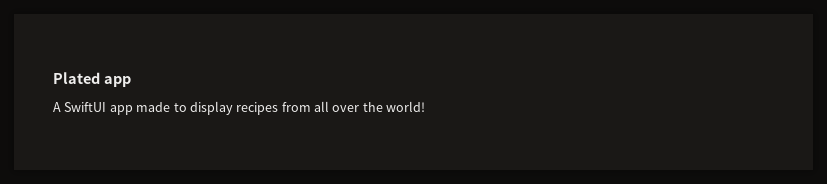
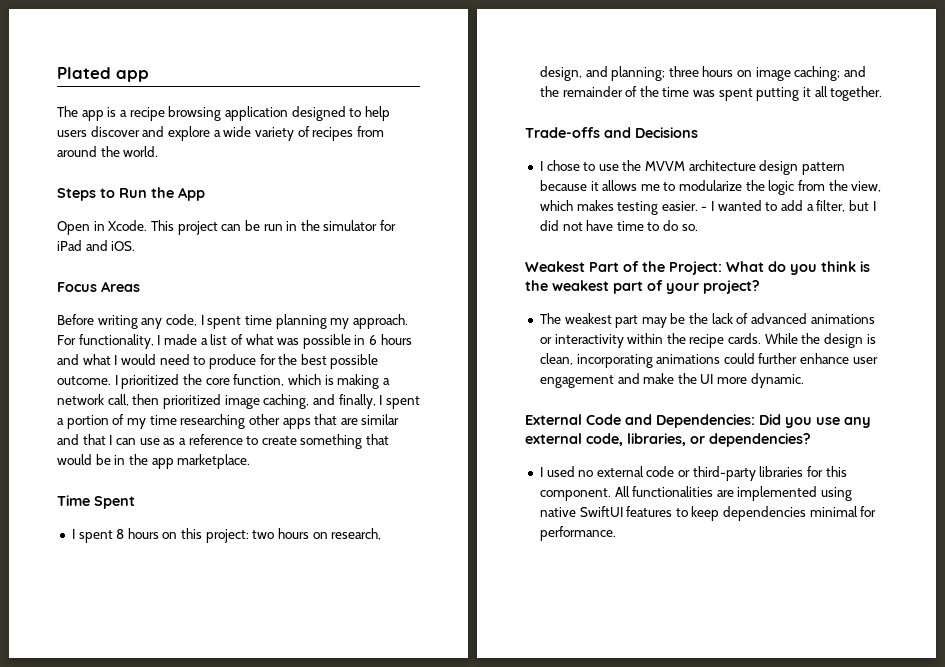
- A SwiftUI app made to display recipes from all over the world!
+ The app is a recipe browsing application designed to help users discover and explore a wide variety of recipes from around the world.
+ Steps to Run the App
+ Open in Xcode. This project can be run in the simulator for iPad and iOS.
+ Focus Areas
+ Before writing any code, I spent time planning my approach. For functionality, I made a list of what was possible in 6 hours and what I would need to produce for the best possible outcome. I prioritized the core function, which is making a network call, then prioritized image caching, and finally, I spent a portion of my time researching other apps that are similar and that I can use as a reference to create something that would be in the app marketplace.
+ Time Spent
+ I spent 8 hours on this project: two hours on research, design, and planning; three hours on image caching; and the remainder of the time was spent putting it all together.
+ Trade-offs and Decisions
+ I chose to use the MVVM architecture design pattern because it allows me to modularize the logic from the view, which makes testing easier. - I wanted to add a filter, but I did not have time to do so.
+ Weakest Part of the Project: What do you think is the weakest part of your project?
+ The weakest part may be the lack of advanced animations or interactivity within the recipe cards. While the design is clean, incorporating animations could further enhance user engagement and make the UI more dynamic.
+ External Code and Dependencies: Did you use any external code, libraries, or dependencies?
+ I used no external code or third-party libraries for this component. All functionalities are implemented using native SwiftUI features to keep dependencies minimal for performance.

